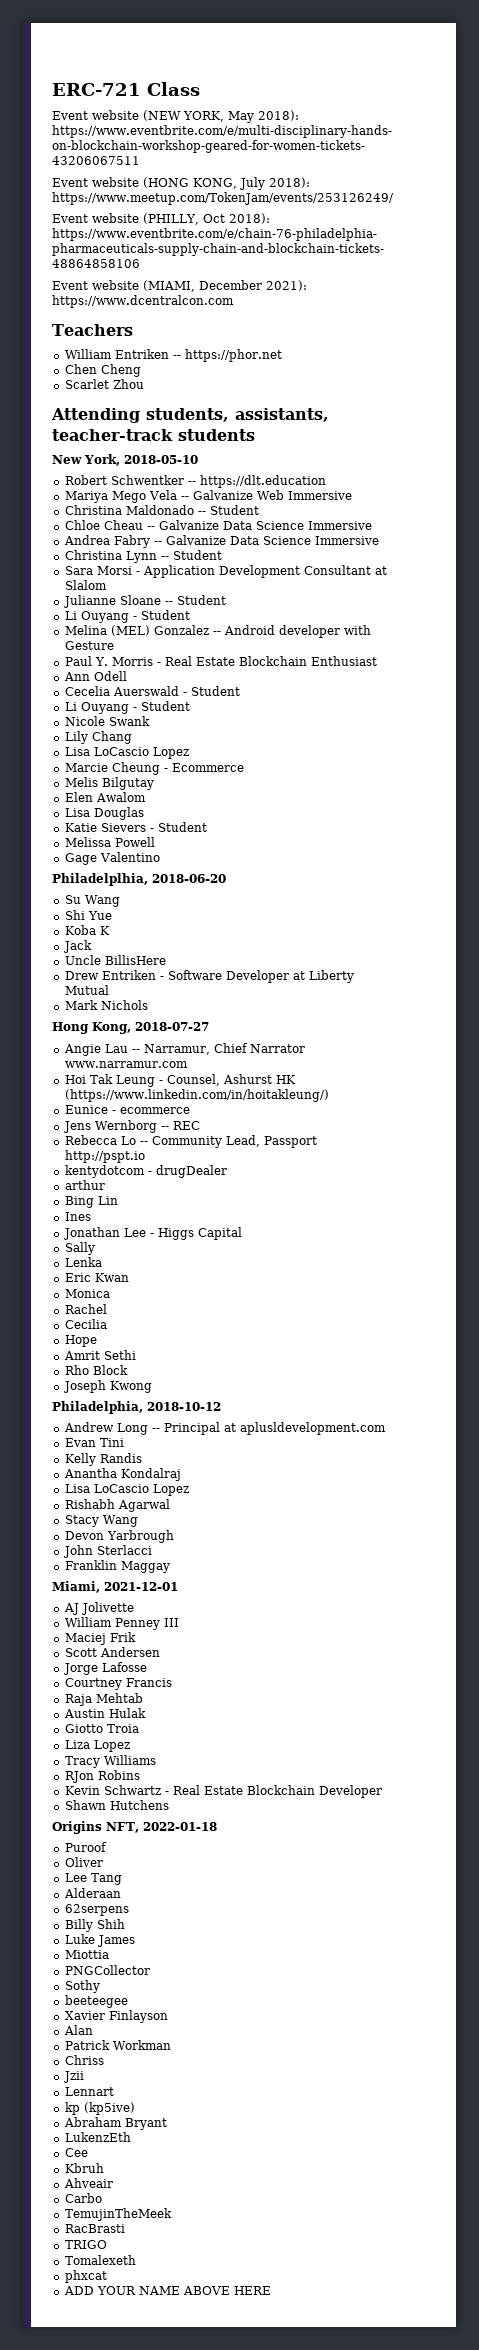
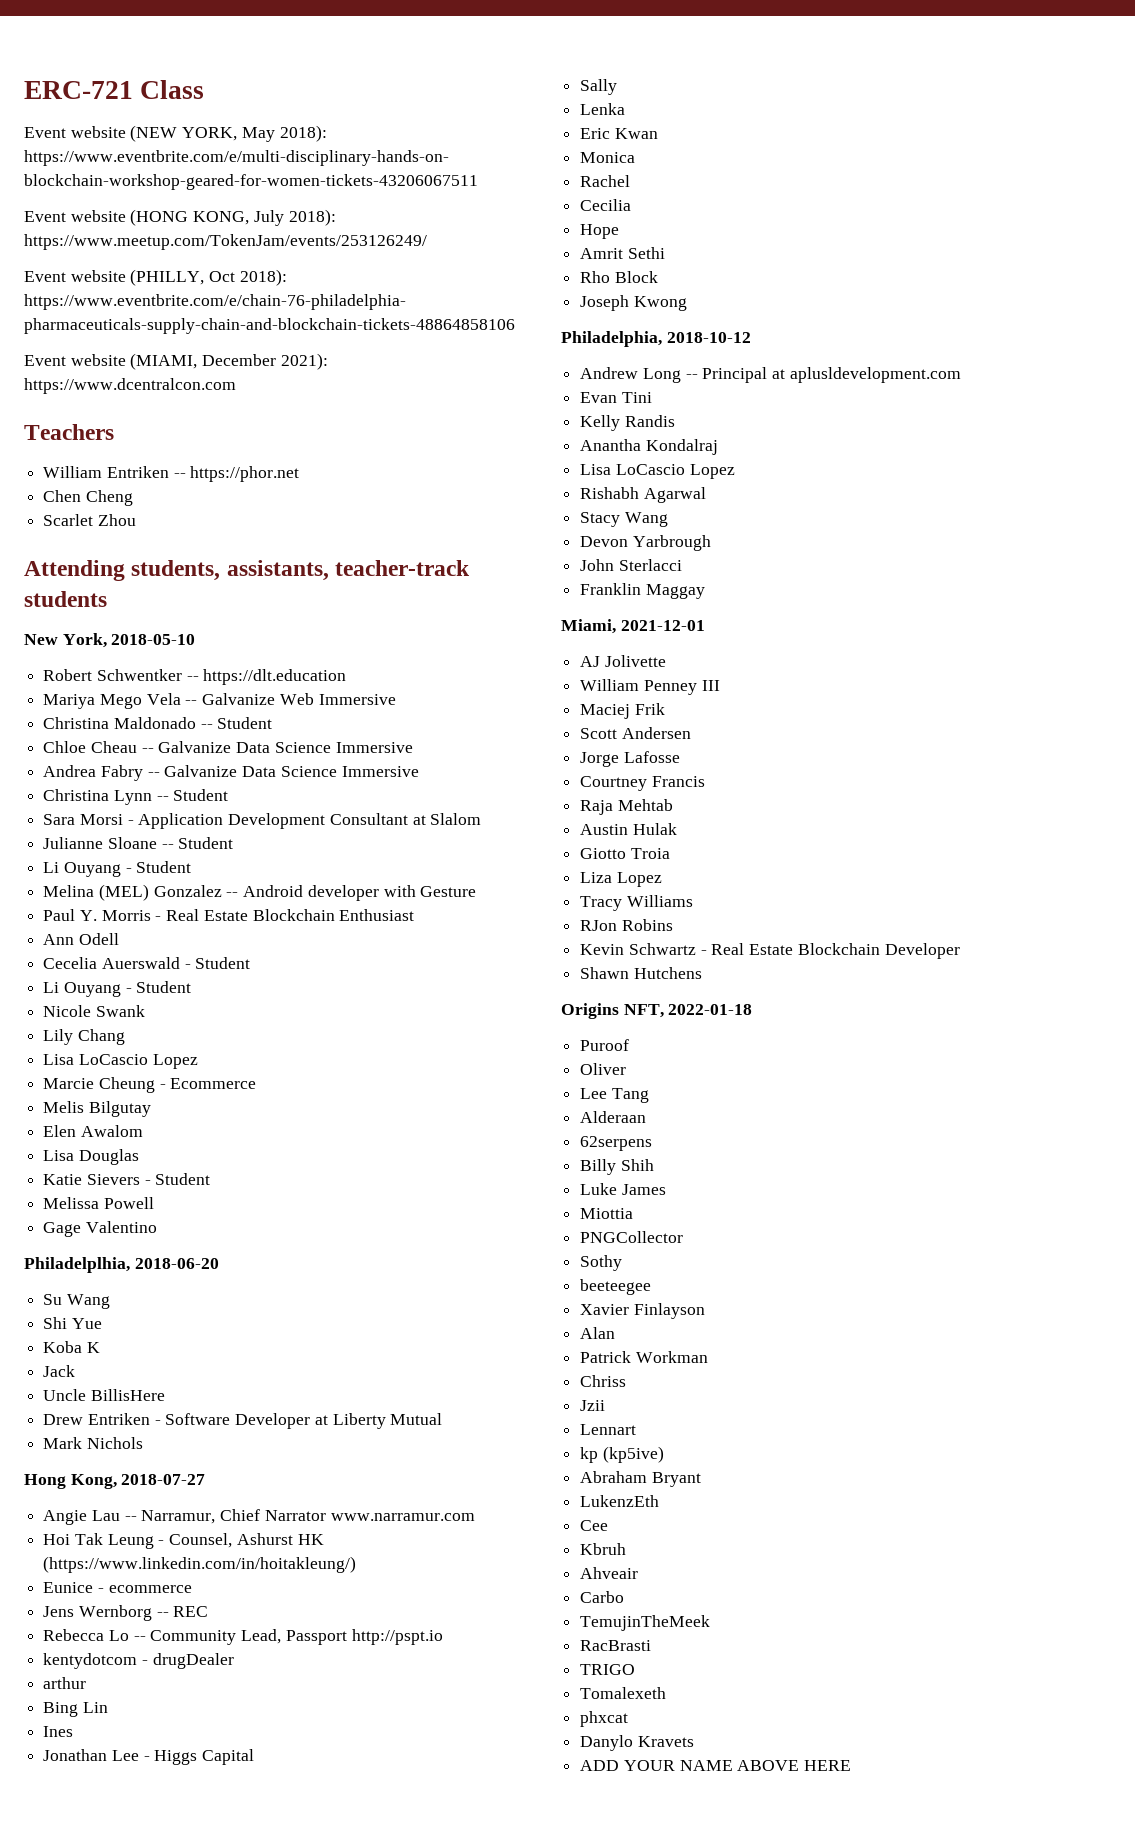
+ Danylo Kravets

